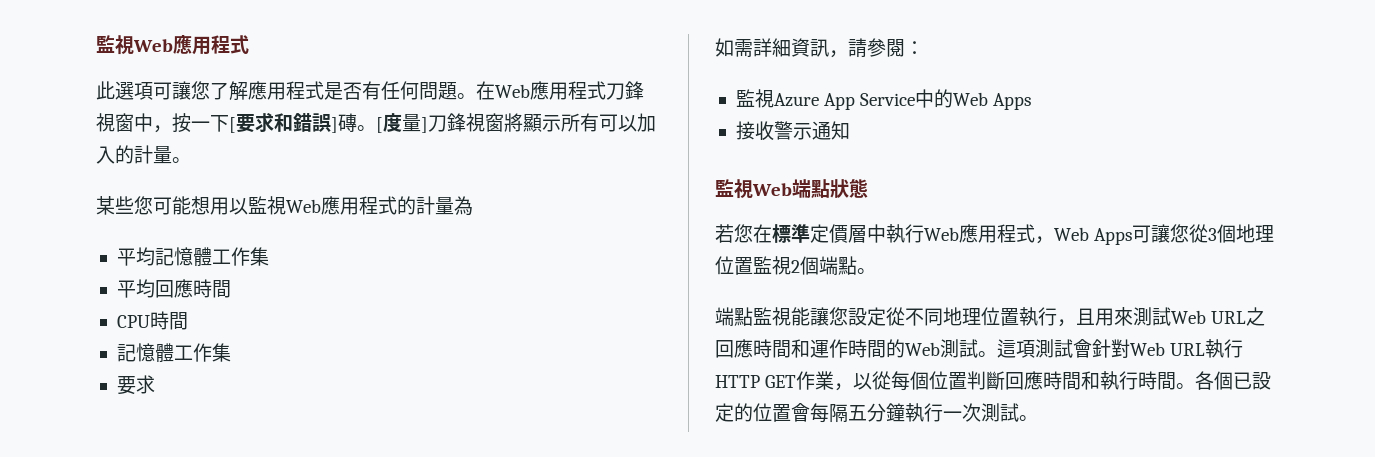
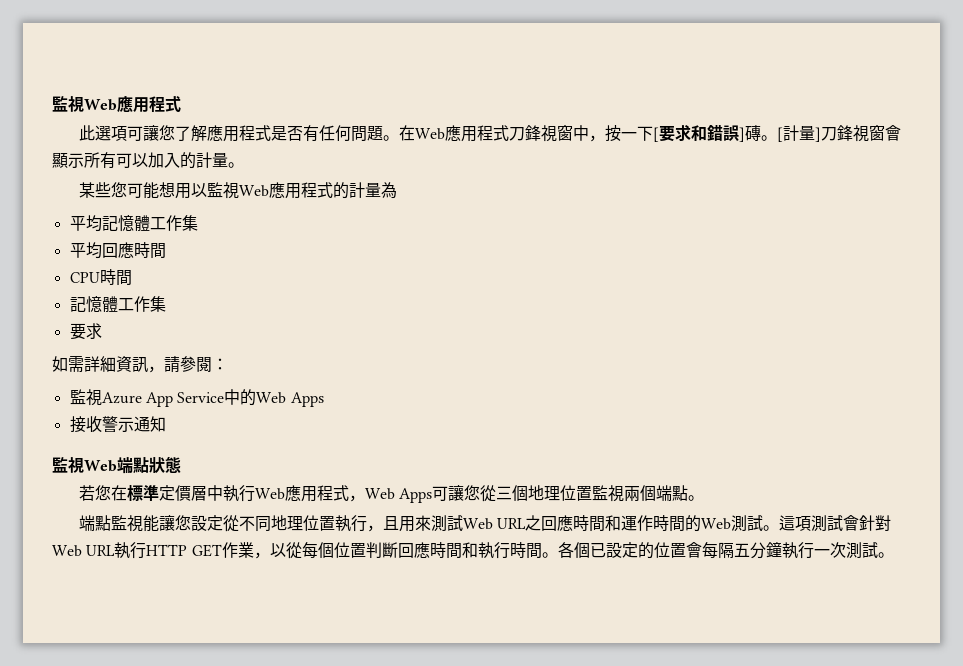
- [度量]刀鋒視窗將顯示所有可以加入的計量。
+ [計量]刀鋒視窗會顯示所有可以加入的計量。
- 若您在標準定價層中執行Web應用程式，Web Apps可讓您從3個地理位置監視2個端點。
+ 若您在標準定價層中執行Web應用程式，Web Apps可讓您從三個地理位置監視兩個端點。

